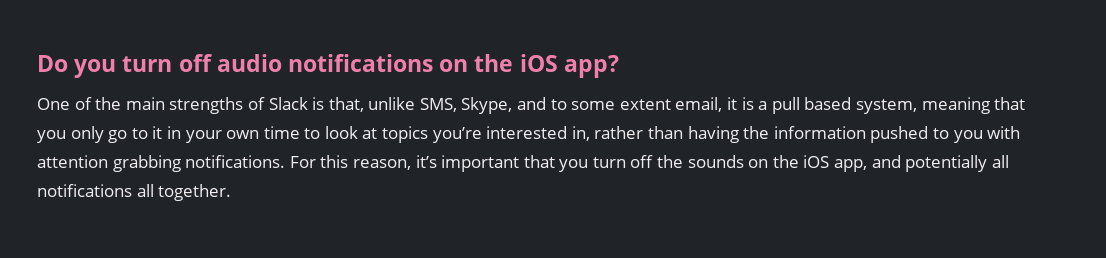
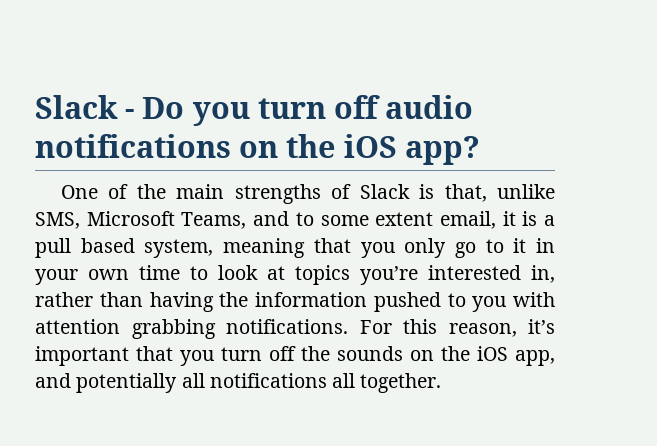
- Do you turn off audio notifications on the iOS app?
+ Slack - Do you turn off audio notifications on the iOS app?
- One of the main strengths of Slack is that, unlike SMS, Skype, and to some extent email, it is a pull based system, meaning that you only go to it in your own time to look at topics you’re interested in, rather than having the information pushed to you with attention grabbing notifications.
+ One of the main strengths of Slack is that, unlike SMS, Microsoft Teams, and to some extent email, it is a pull based system, meaning that you only go to it in your own time to look at topics you’re interested in, rather than having the information pushed to you with attention grabbing notifications.

